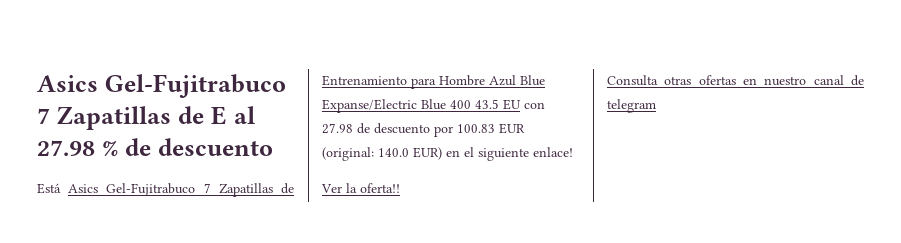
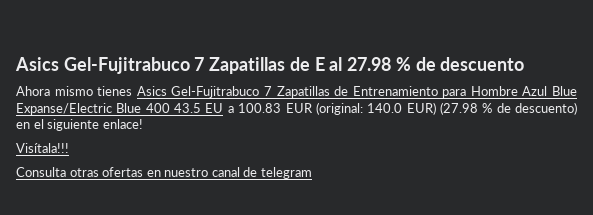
- Está Asics Gel-Fujitrabuco 7 Zapatillas de Entrenamiento para Hombre Azul Blue Expanse/Electric Blue 400 43.5 EU con 27.98 de descuento por 100.83 EUR (original: 140.0 EUR) en el siguiente enlace!
+ Ahora mismo tienes Asics Gel-Fujitrabuco 7 Zapatillas de Entrenamiento para Hombre Azul Blue Expanse/Electric Blue 400 43.5 EU a 100.83 EUR (original: 140.0 EUR) (27.98 % de descuento) en el siguiente enlace!
- Ver la oferta!!
+ Visítala!!!

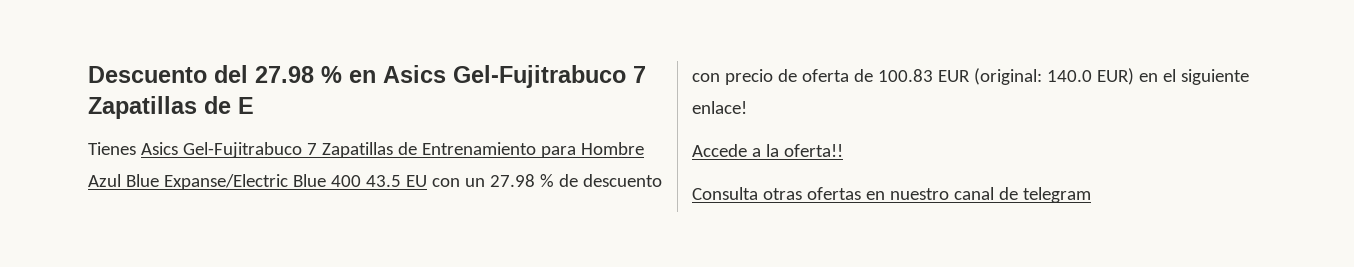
- Asics Gel-Fujitrabuco 7 Zapatillas de E al 27.98 % de descuento
- Ahora mismo tienes Asics Gel-Fujitrabuco 7 Zapatillas de Entrenamiento para Hombre Azul Blue Expanse/Electric Blue 400 43.5 EU a 100.83 EUR (original: 140.0 EUR) (27.98 % de descuento) en el siguiente enlace!
+ Descuento del 27.98 % en Asics Gel-Fujitrabuco 7 Zapatillas de E
+ Tienes Asics Gel-Fujitrabuco 7 Zapatillas de Entrenamiento para Hombre Azul Blue Expanse/Electric Blue 400 43.5 EU con un 27.98 % de descuento con precio de oferta de 100.83 EUR (original: 140.0 EUR) en el siguiente enlace!
- Visítala!!!
+ Accede a la oferta!!

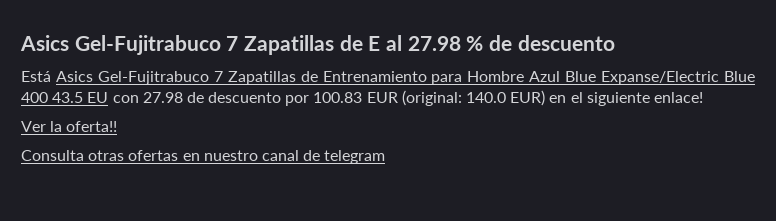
- Descuento del 27.98 % en Asics Gel-Fujitrabuco 7 Zapatillas de E
- Tienes Asics Gel-Fujitrabuco 7 Zapatillas de Entrenamiento para Hombre Azul Blue Expanse/Electric Blue 400 43.5 EU con un 27.98 % de descuento con precio de oferta de 100.83 EUR (original: 140.0 EUR) en el siguiente enlace!
+ Asics Gel-Fujitrabuco 7 Zapatillas de E al 27.98 % de descuento
+ Está Asics Gel-Fujitrabuco 7 Zapatillas de Entrenamiento para Hombre Azul Blue Expanse/Electric Blue 400 43.5 EU con 27.98 de descuento por 100.83 EUR (original: 140.0 EUR) en el siguiente enlace!
- Accede a la oferta!!
+ Ver la oferta!!

